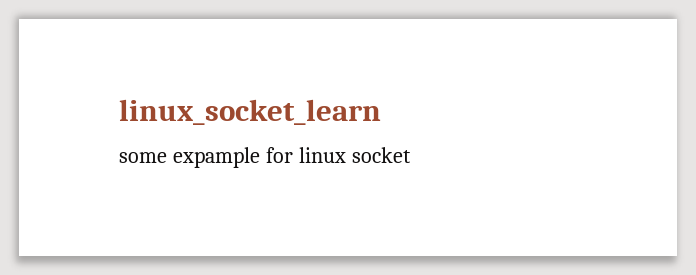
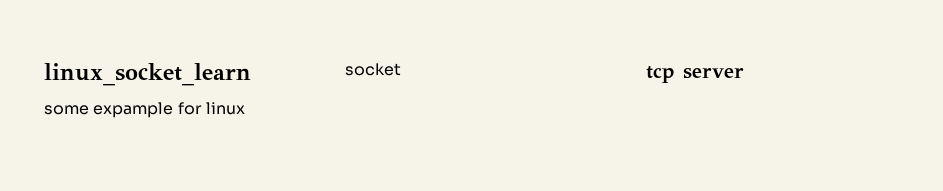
+ tcp server

